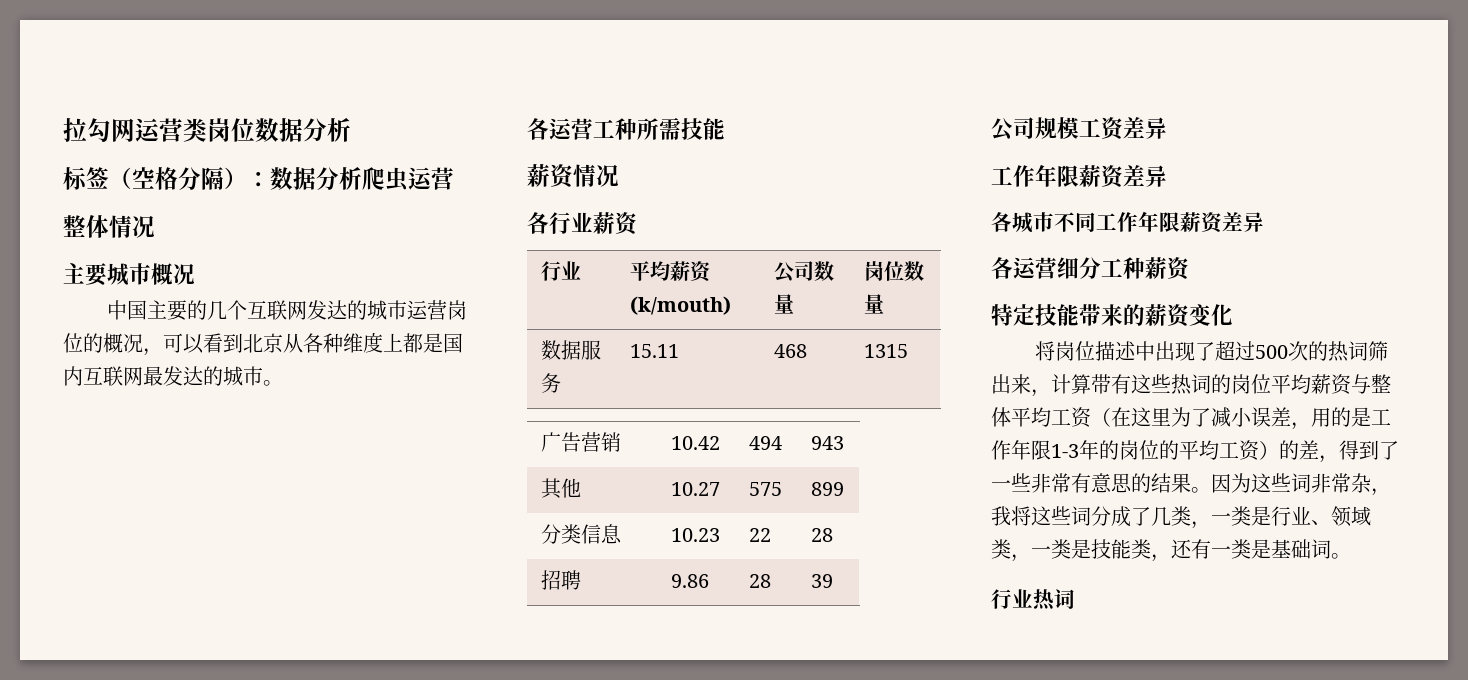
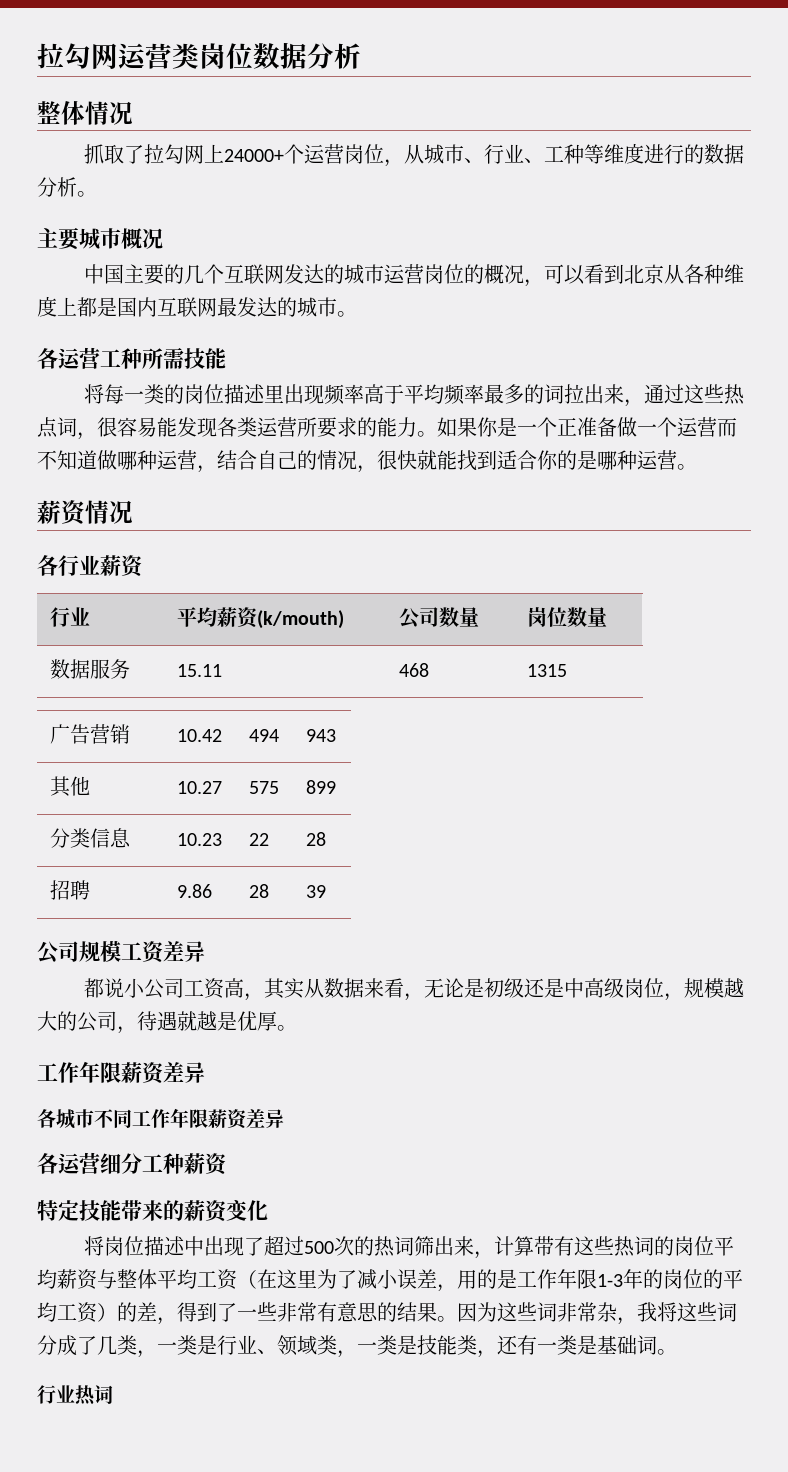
- 标签（空格分隔）：数据分析爬虫运营
  整体情况
+ 抓取了拉勾网上24000+个运营岗位，从城市、行业、工种等维度进行的数据分析。
+ 将每一类的岗位描述里出现频率高于平均频率最多的词拉出来，通过这些热点词，很容易能发现各类运营所要求的能力。如果你是一个正准备做一个运营而不知道做哪种运营，结合自己的情况，很快就能找到适合你的是哪种运营。
+ 都说小公司工资高，其实从数据来看，无论是初级还是中高级岗位，规模越大的公司，待遇就越是优厚。

